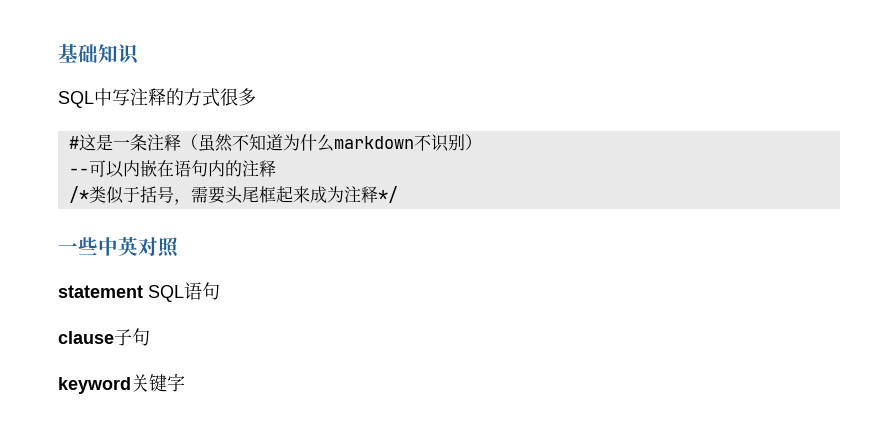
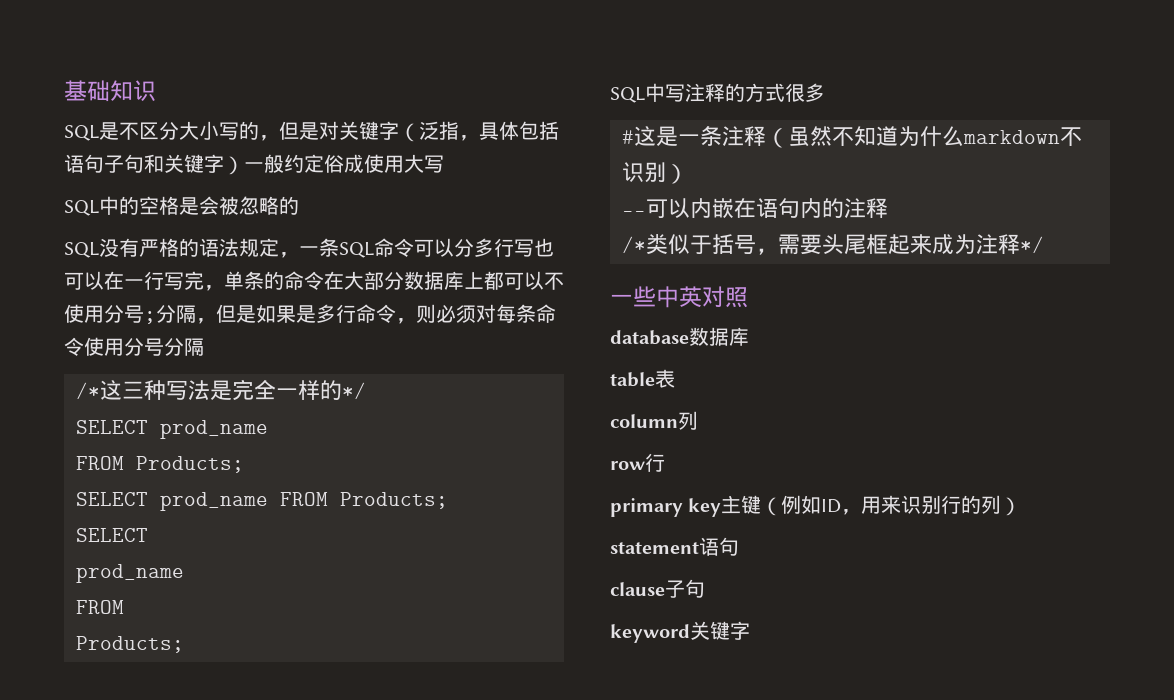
+ SQL是不区分大小写的，但是对关键字（泛指，具体包括语句子句和关键字）一般约定俗成使用大写
+ SQL中的空格是会被忽略的
+ SQL没有严格的语法规定，一条SQL命令可以分多行写也可以在一行写完，单条的命令在大部分数据库上都可以不使用分号;分隔，但是如果是多行命令，则必须对每条命令使用分号分隔
+ /*这三种写法是完全一样的*/
+ SELECT prod_name
+ FROM Products;
+ SELECT prod_name FROM Products;
+ SELECT
+ prod_name
+ FROM
+ Products;
+ database数据库
+ table表
+ column列
+ row行
+ primary key主键（例如ID，用来识别行的列）
- statement SQL语句
+ statement语句

